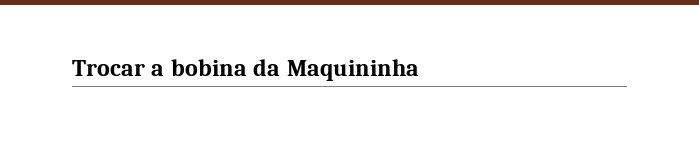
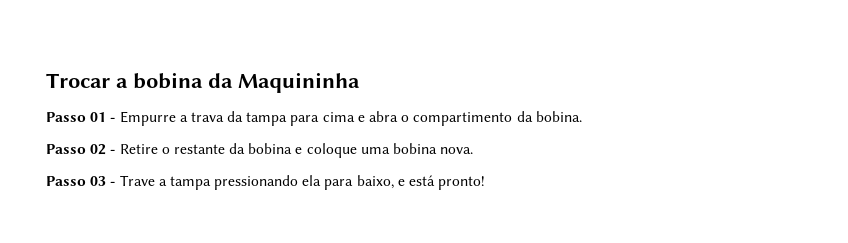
+ Passo 01 - Empurre a trava da tampa para cima e abra o compartimento da bobina.
+ Passo 02 - Retire o restante da bobina e coloque uma bobina nova.
+ Passo 03 - Trave a tampa pressionando ela para baixo, e está pronto!

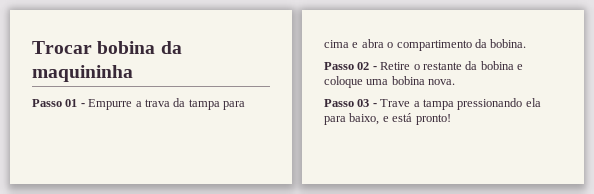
- Trocar a bobina da Maquininha
+ Trocar bobina da maquininha

